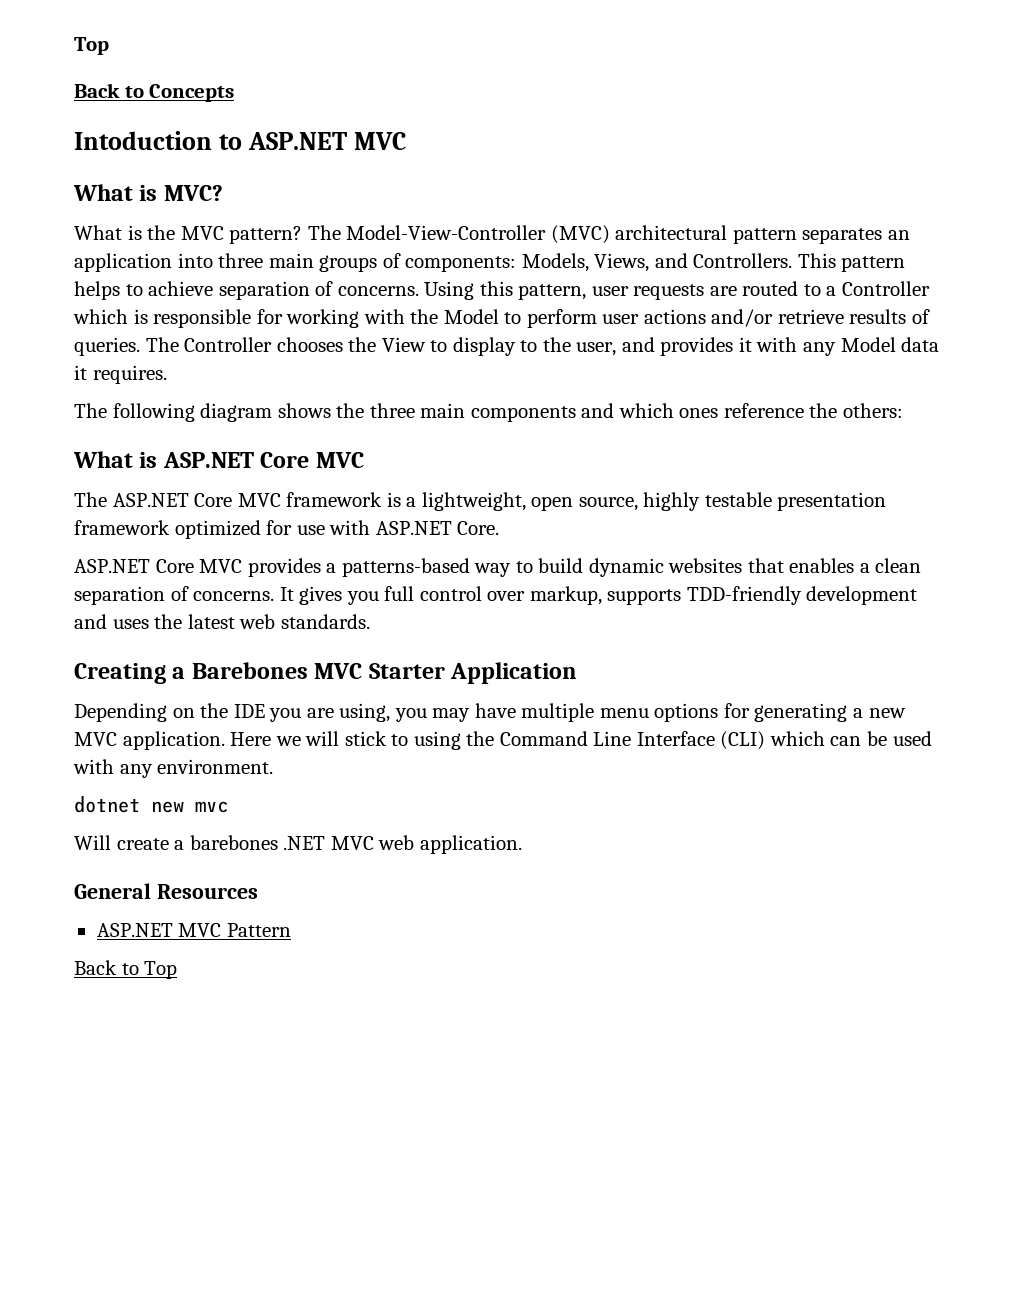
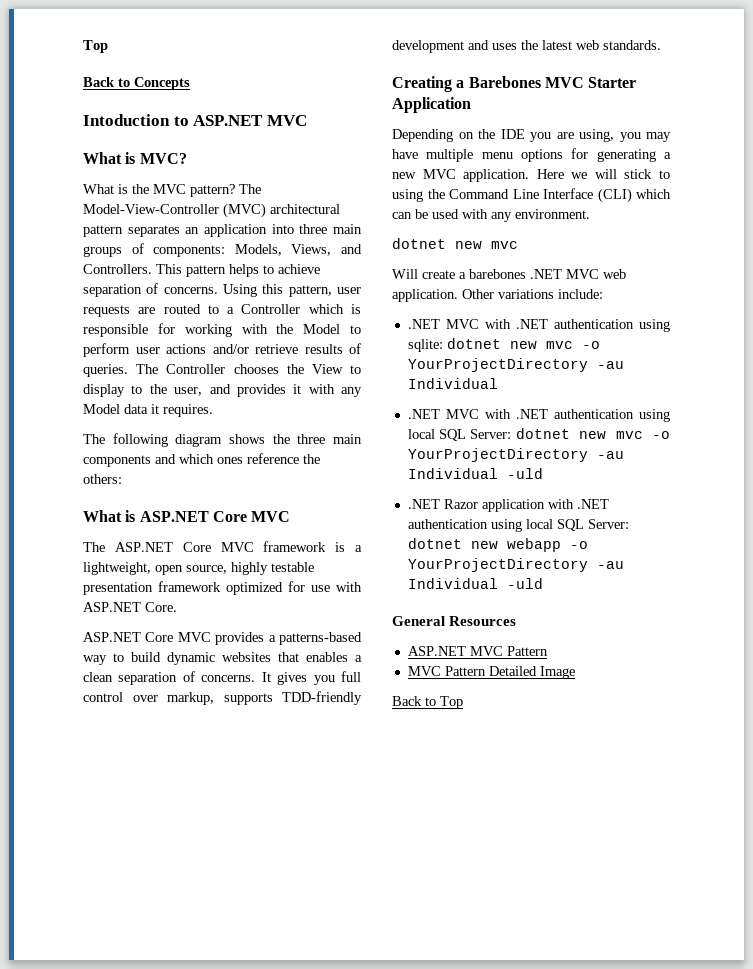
+ Other variations include:
+ .NET MVC with .NET authentication using sqlite: dotnet new mvc -o YourProjectDirectory -au Individual
+ .NET MVC with .NET authentication using local SQL Server: dotnet new mvc -o YourProjectDirectory -au Individual -uld
+ .NET Razor application with .NET authentication using local SQL Server: dotnet new webapp -o YourProjectDirectory -au Individual -uld
+ MVC Pattern Detailed Image

